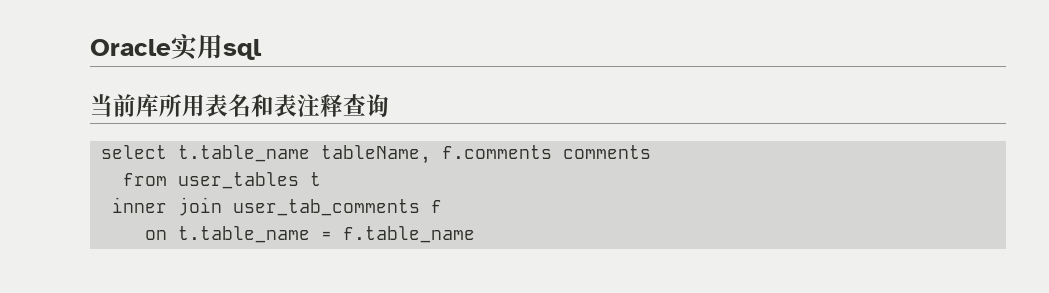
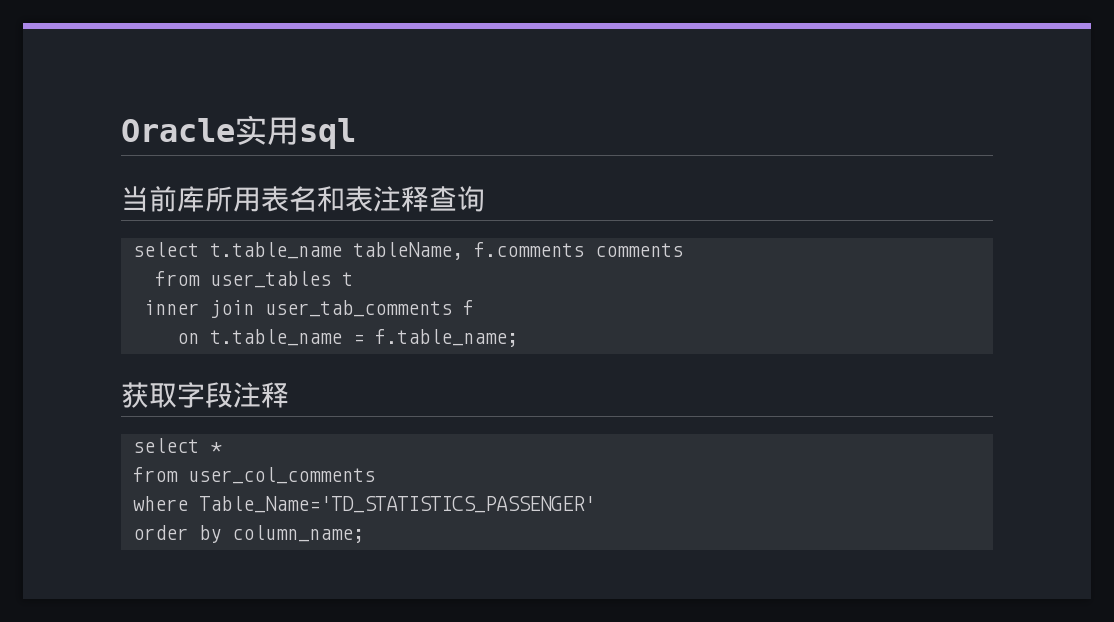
- on t.table_name = f.table_name
+ on t.table_name = f.table_name;
+ 获取字段注释
+ select *
+ from user_col_comments
+ where Table_Name='TD_STATISTICS_PASSENGER'
+ order by column_name;

